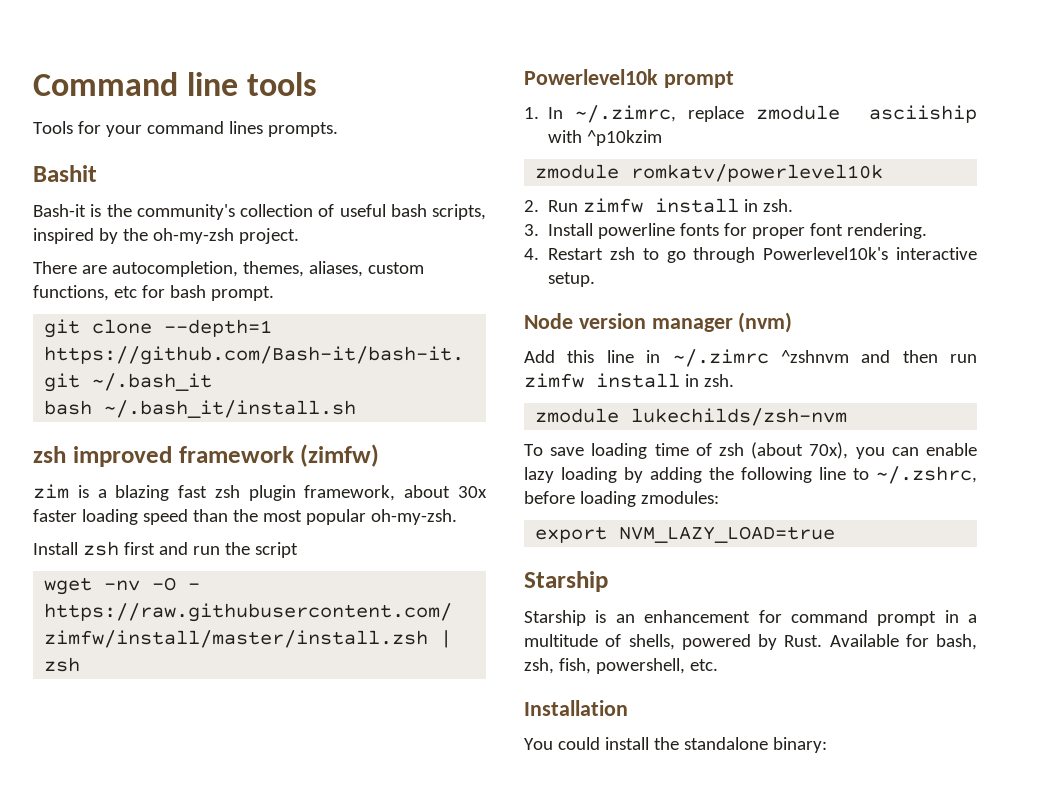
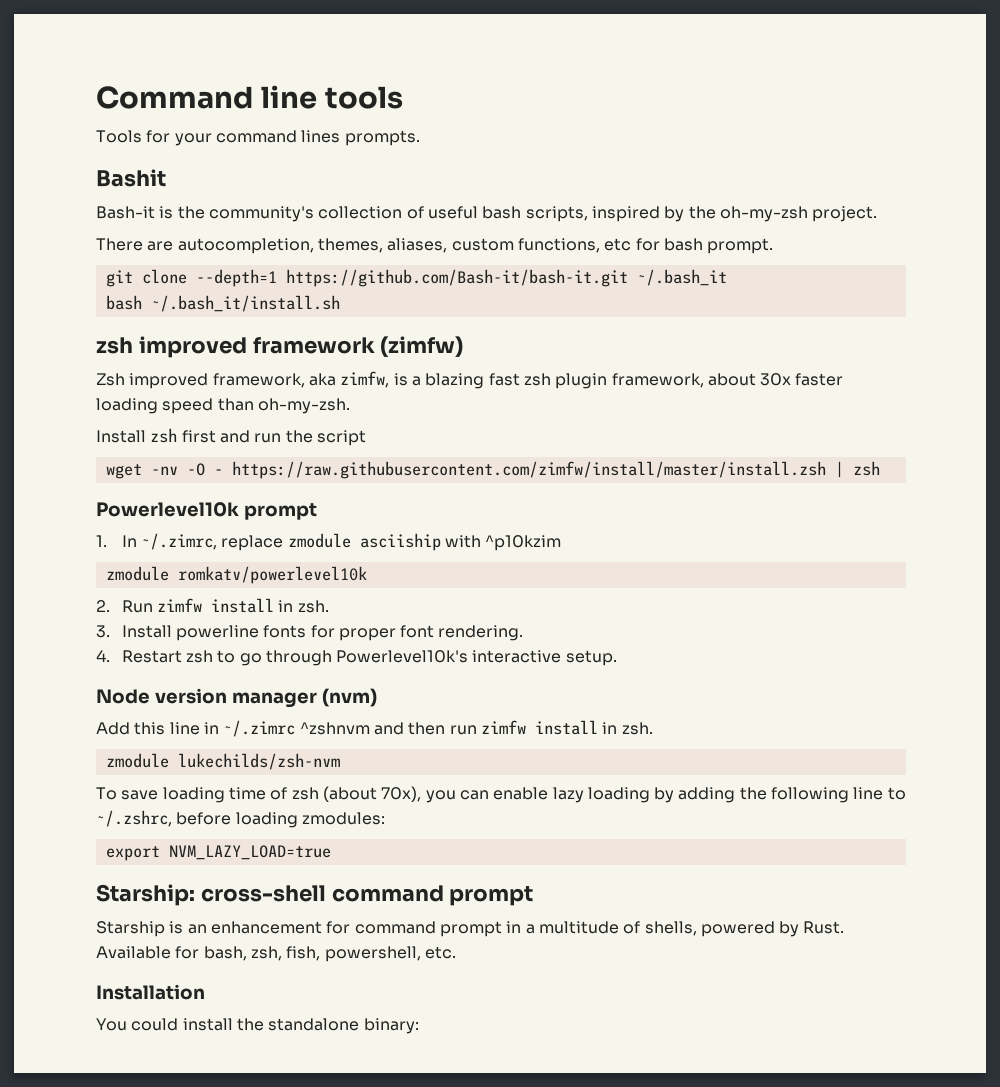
- zim is a blazing fast zsh plugin framework, about 30x faster loading speed than the most popular oh-my-zsh.
+ Zsh improved framework, aka zimfw, is a blazing fast zsh plugin framework, about 30x faster loading speed than oh-my-zsh.
  export NVM_LAZY_LOAD=true
- Starship
+ Starship: cross-shell command prompt

